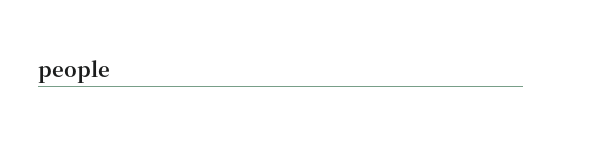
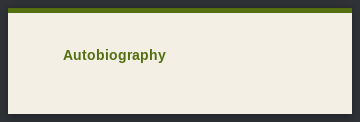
- people
+ Autobiography

